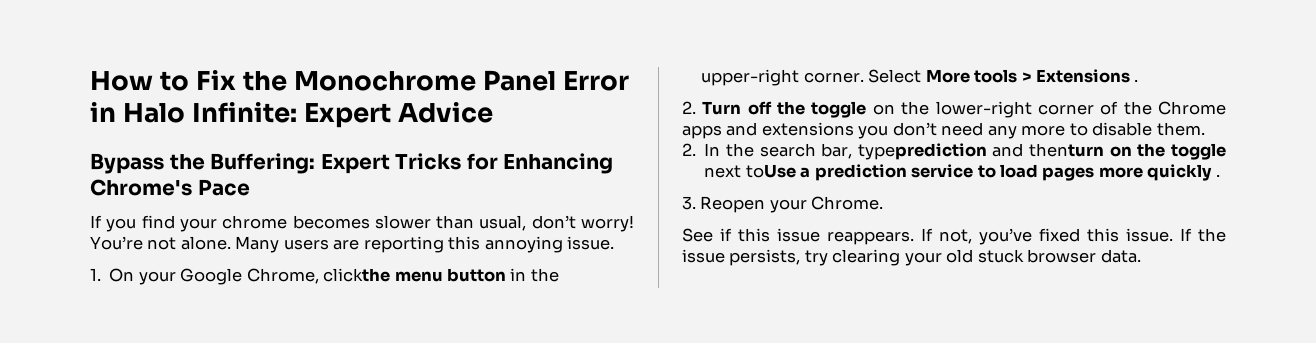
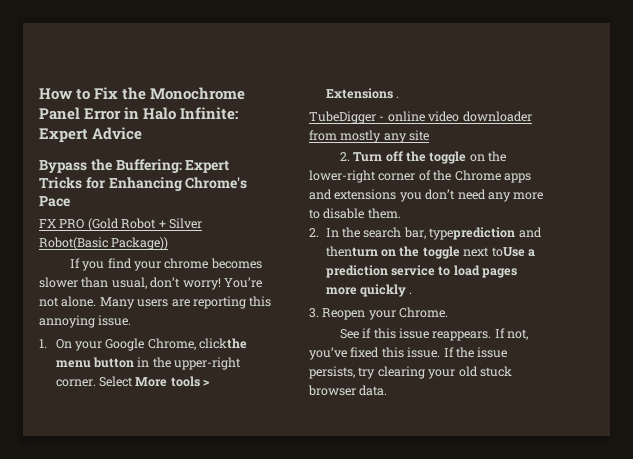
+ FX PRO (Gold Robot + Silver Robot(Basic Package))
+ TubeDigger - online video downloader from mostly any site

